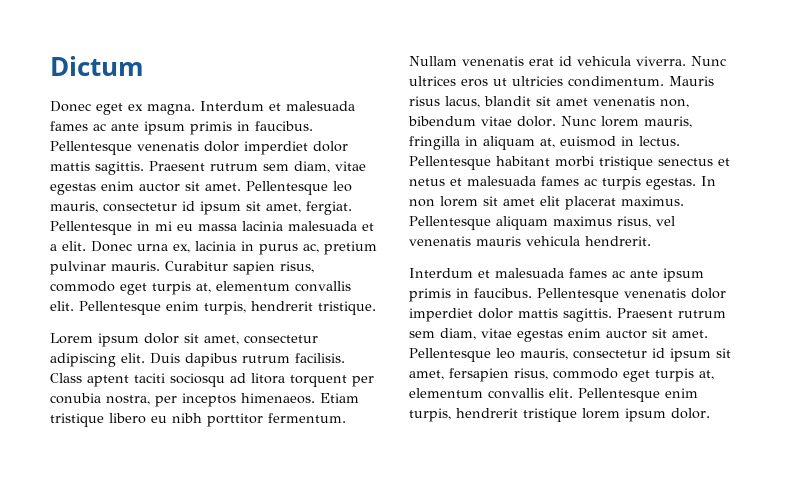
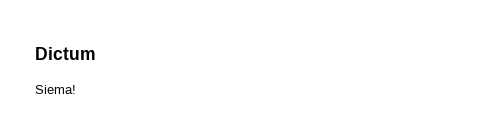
- Donec eget ex magna. Interdum et malesuada fames ac ante ipsum primis in faucibus. Pellentesque venenatis dolor imperdiet dolor mattis sagittis. Praesent rutrum sem diam, vitae egestas enim auctor sit amet. Pellentesque leo mauris, consectetur id ipsum sit amet, fergiat. Pellentesque in mi eu massa lacinia malesuada et a elit. Donec urna ex, lacinia in purus ac, pretium pulvinar mauris. Curabitur sapien risus, commodo eget turpis at, elementum convallis elit. Pellentesque enim turpis, hendrerit tristique.
- Lorem ipsum dolor sit amet, consectetur adipiscing elit. Duis dapibus rutrum facilisis. Class aptent taciti sociosqu ad litora torquent per conubia nostra, per inceptos himenaeos. Etiam tristique libero eu nibh porttitor fermentum. Nullam venenatis erat id vehicula viverra. Nunc ultrices eros ut ultricies condimentum. Mauris risus lacus, blandit sit amet venenatis non, bibendum vitae dolor. Nunc lorem mauris, fringilla in aliquam at, euismod in lectus. Pellentesque habitant morbi tristique senectus et netus et malesuada fames ac turpis egestas. In non lorem sit amet elit placerat maximus. Pellentesque aliquam maximus risus, vel venenatis mauris vehicula hendrerit.
- Interdum et malesuada fames ac ante ipsum primis in faucibus. Pellentesque venenatis dolor imperdiet dolor mattis sagittis. Praesent rutrum sem diam, vitae egestas enim auctor sit amet. Pellentesque leo mauris, consectetur id ipsum sit amet, fersapien risus, commodo eget turpis at, elementum convallis elit. Pellentesque enim turpis, hendrerit tristique lorem ipsum dolor.
+ Siema!

